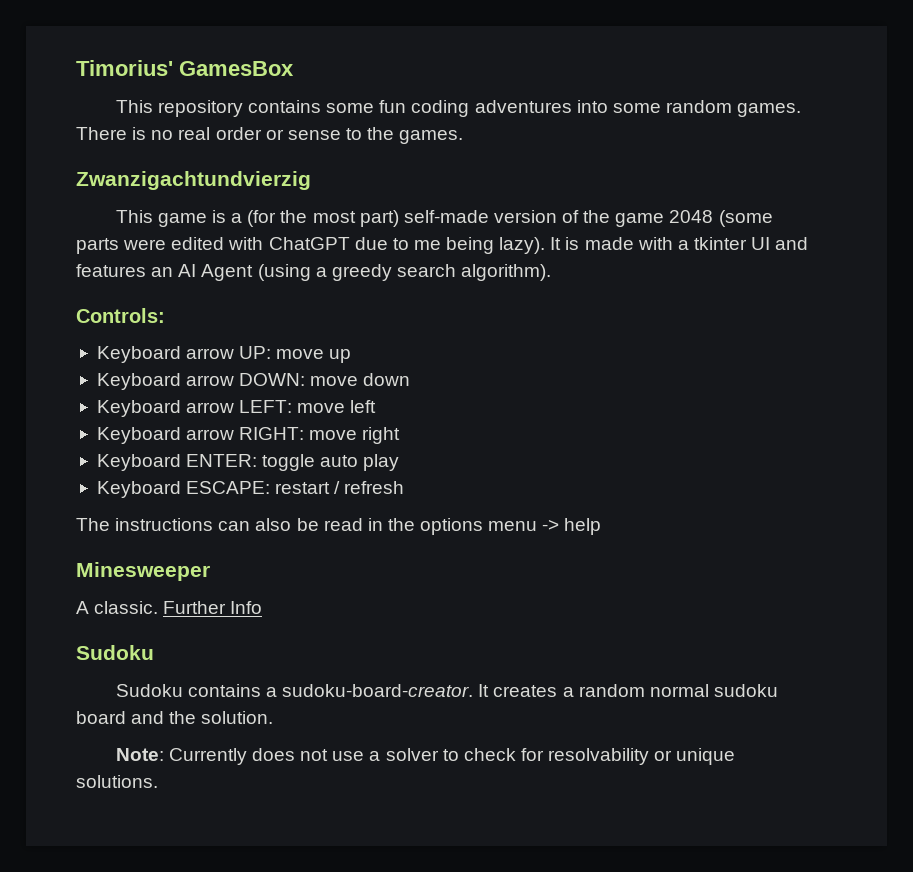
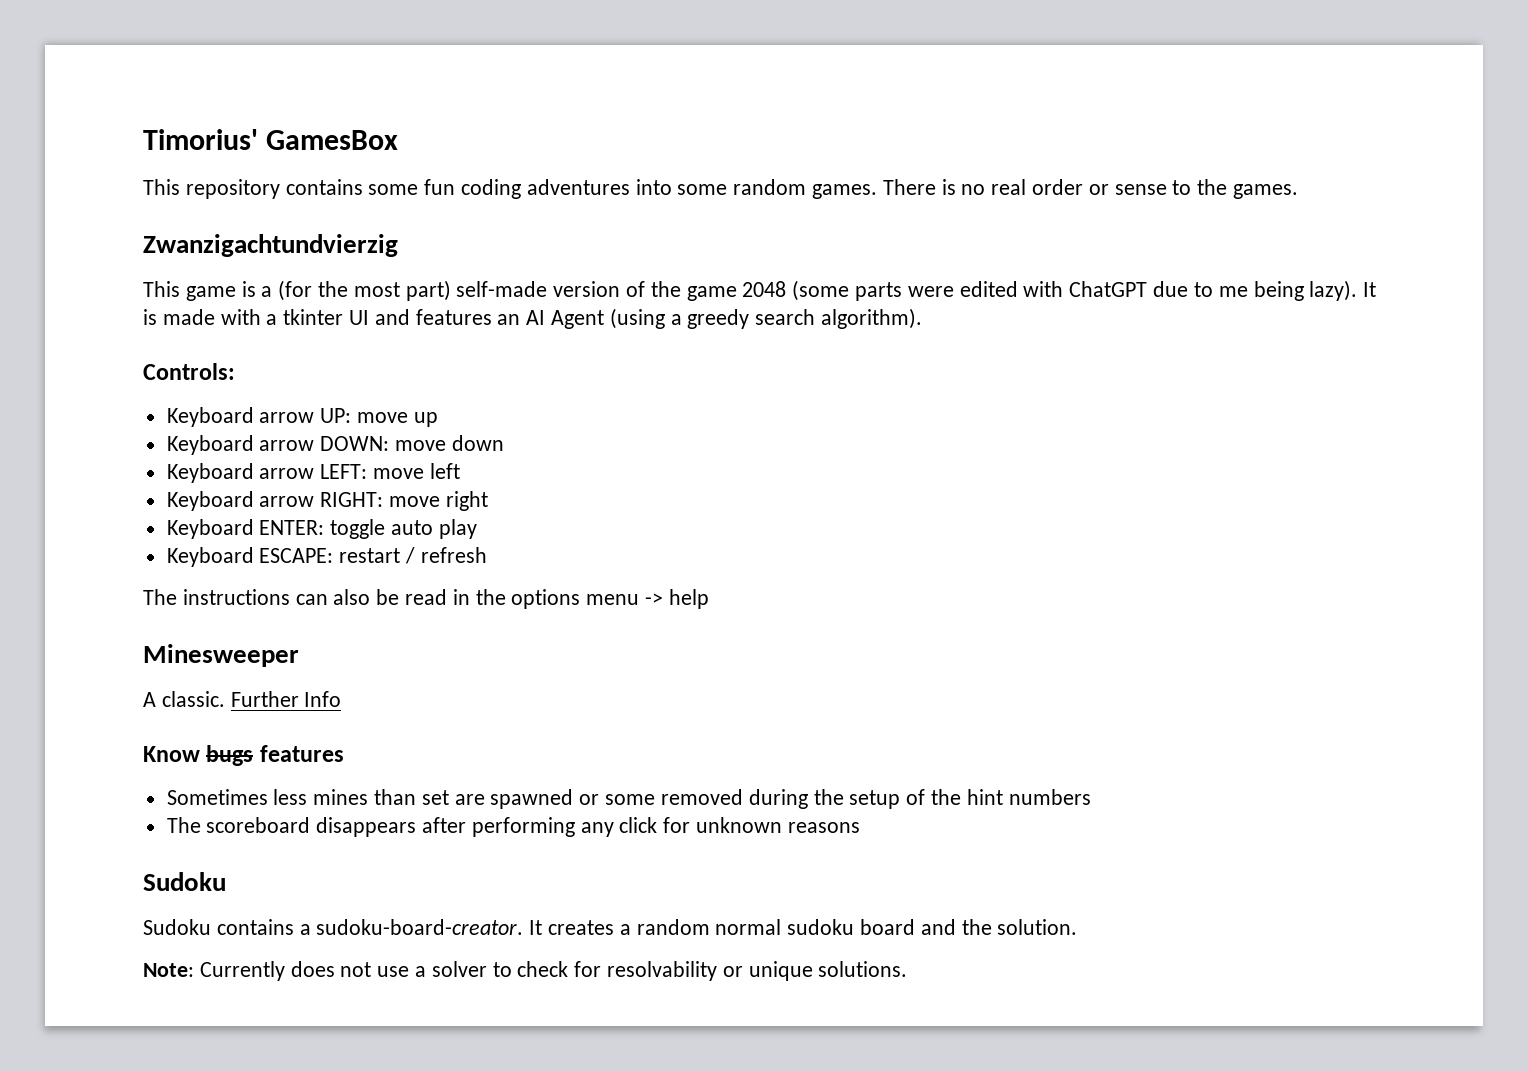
+ Know bugs features
+ Sometimes less mines than set are spawned or some removed during the setup of the hint numbers
+ The scoreboard disappears after performing any click for unknown reasons

